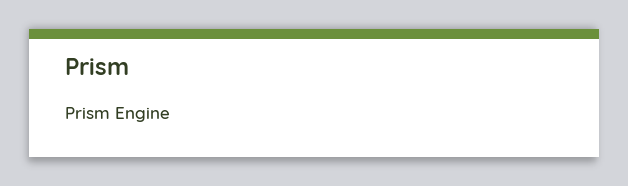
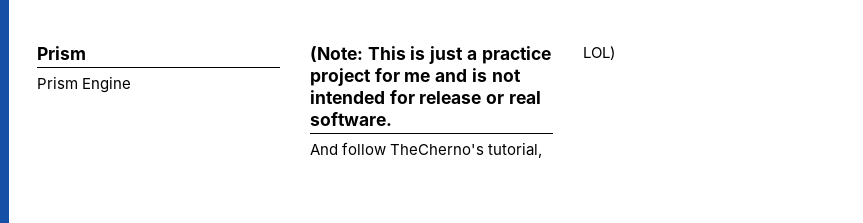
+ (Note: This is just a practice project for me and is not intended for release or real software.
+ And follow TheCherno's tutorial, LOL)

